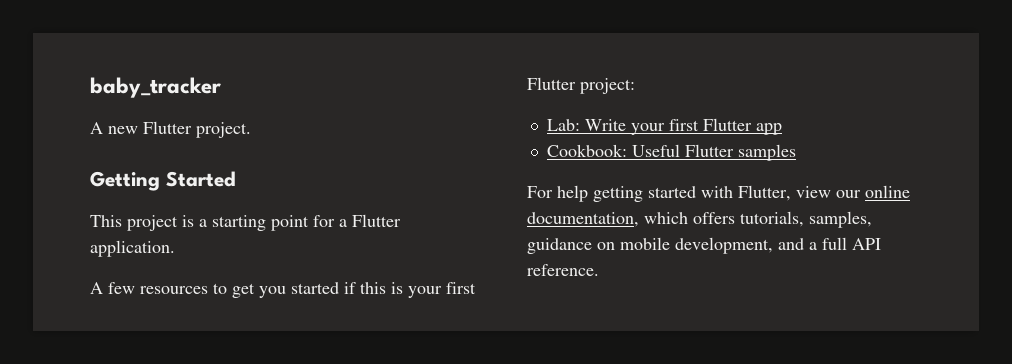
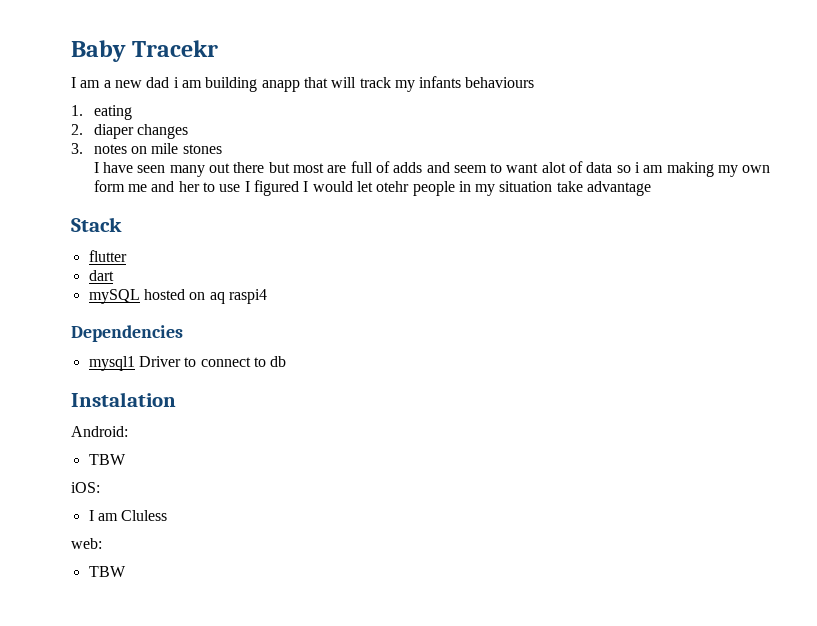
- baby_tracker
- A new Flutter project.
- Getting Started
- This project is a starting point for a Flutter application.
- A few resources to get you started if this is your first Flutter project:
- Lab: Write your first Flutter app
- Cookbook: Useful Flutter samples
- For help getting started with Flutter, view our online documentation, which offers tutorials, samples, guidance on mobile development, and a full API reference.
+ Baby Tracekr
+ I am a new dad i am building anapp that will track my infants behaviours
+ 1. eating
+ 2. diaper changes
+ 3. notes on mile stones
+ I have seen many out there but most are full of adds and seem to want alot of data so i am making my own form me and her to use I figured I would let otehr people in my situation take advantage
+ Stack
+ flutter
+ dart
+ mySQL hosted on aq raspi4
+ Dependencies
+ mysql1 Driver to connect to db
+ Instalation
+ Android:
+ TBW
+ iOS:
+ I am Cluless
+ web:
+ TBW

